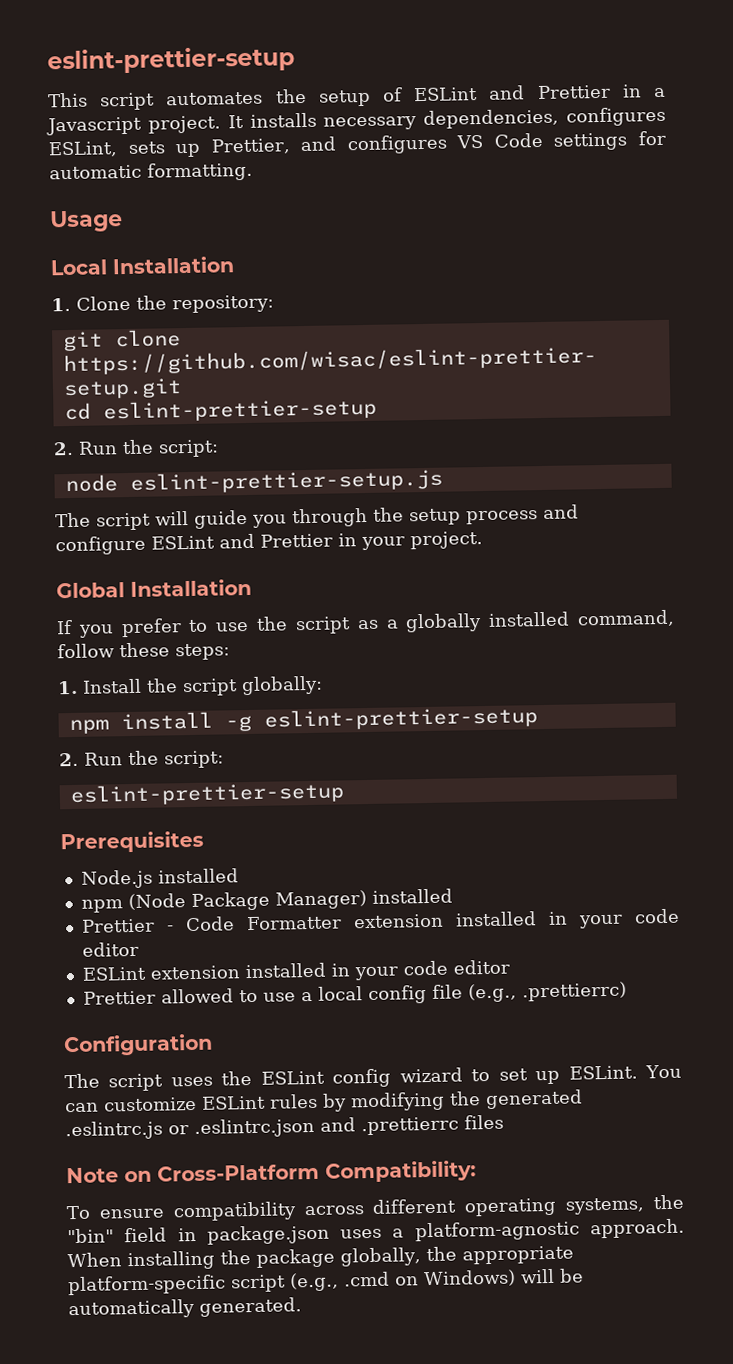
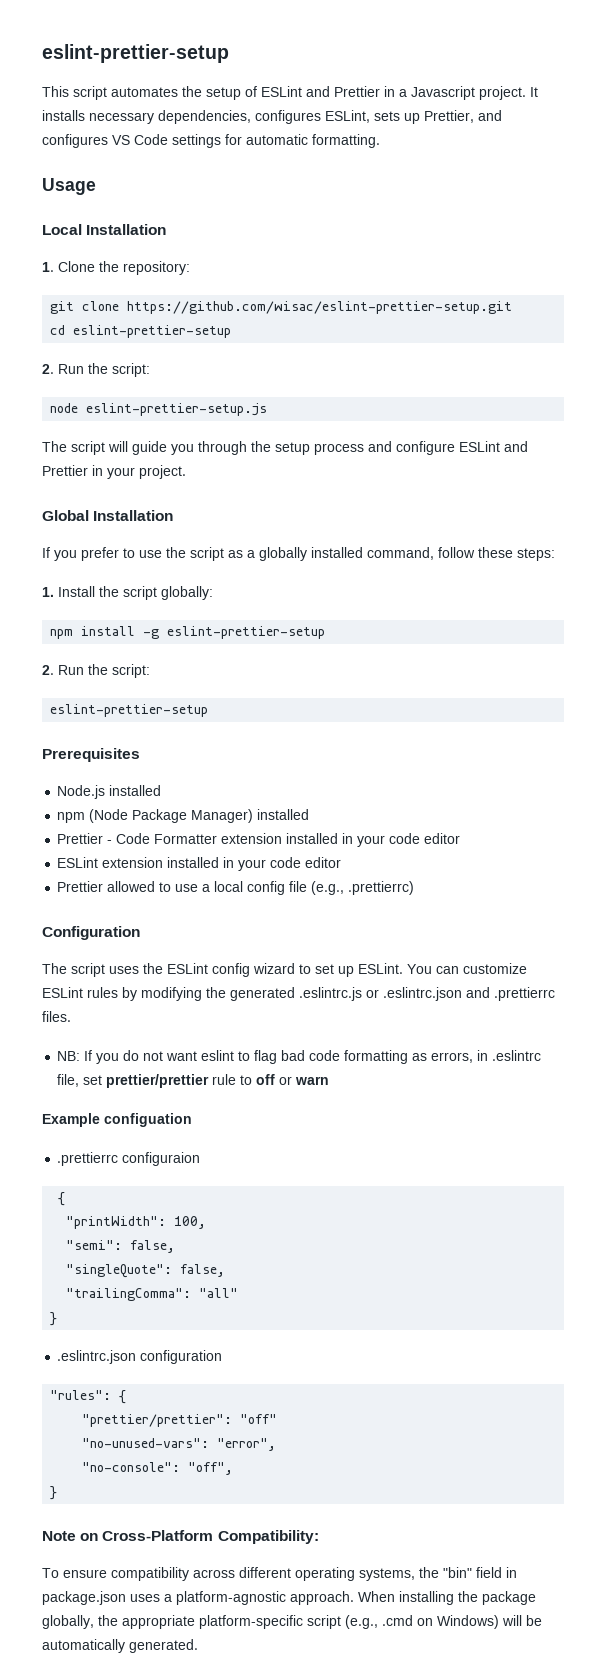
- You can customize ESLint rules by modifying the generated .eslintrc.js or .eslintrc.json and .prettierrc files
+ You can customize ESLint rules by modifying the generated .eslintrc.js or .eslintrc.json and .prettierrc files.
+ NB: If you do not want eslint to flag bad code formatting as errors, in .eslintrc file, set prettier/prettier rule to off or warn
+ Example configuation
+ .prettierrc configuraion
+ {
+ "printWidth": 100,
+ "semi": false,
+ "singleQuote": false,
+ "trailingComma": "all"
+ }
+ .eslintrc.json configuration
+ "rules": {
+ "prettier/prettier": "off"
+ "no-unused-vars": "error",
+ "no-console": "off",
+ }

